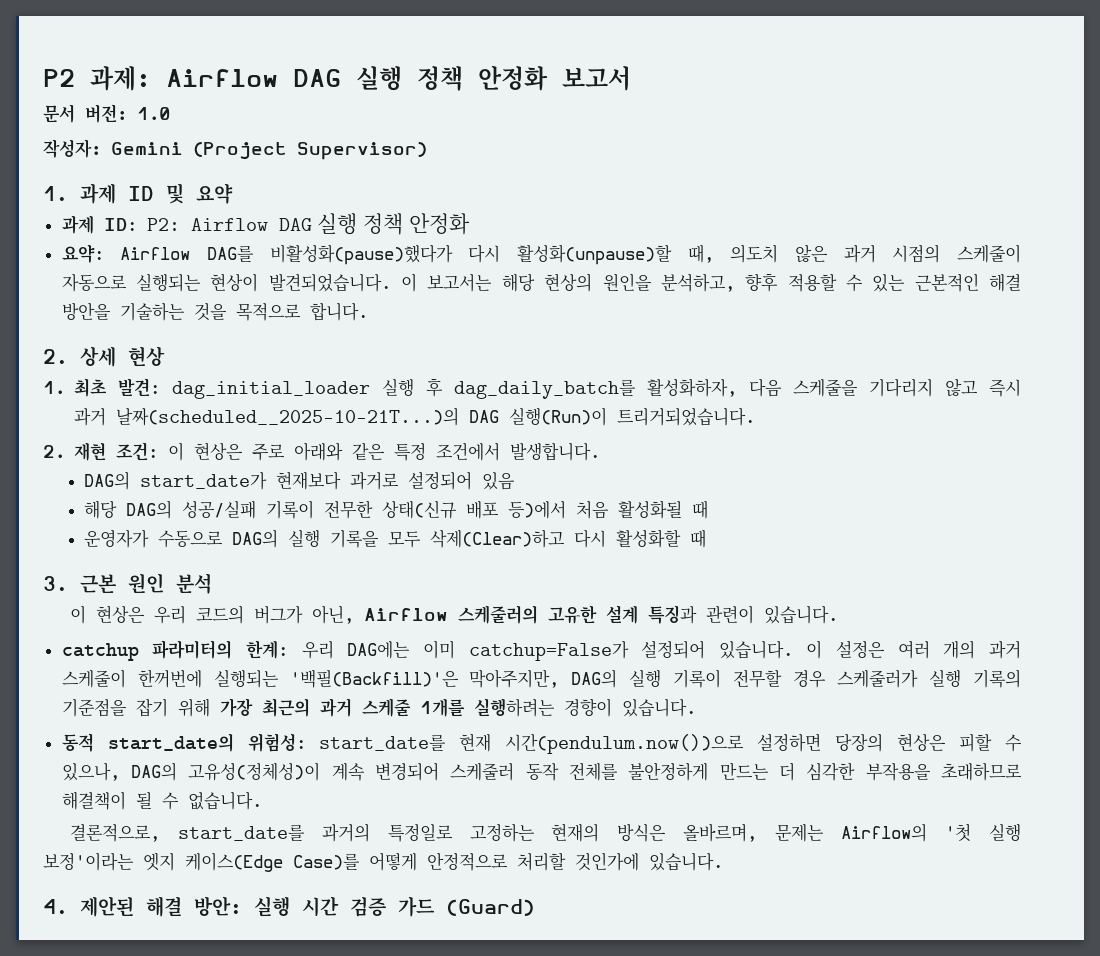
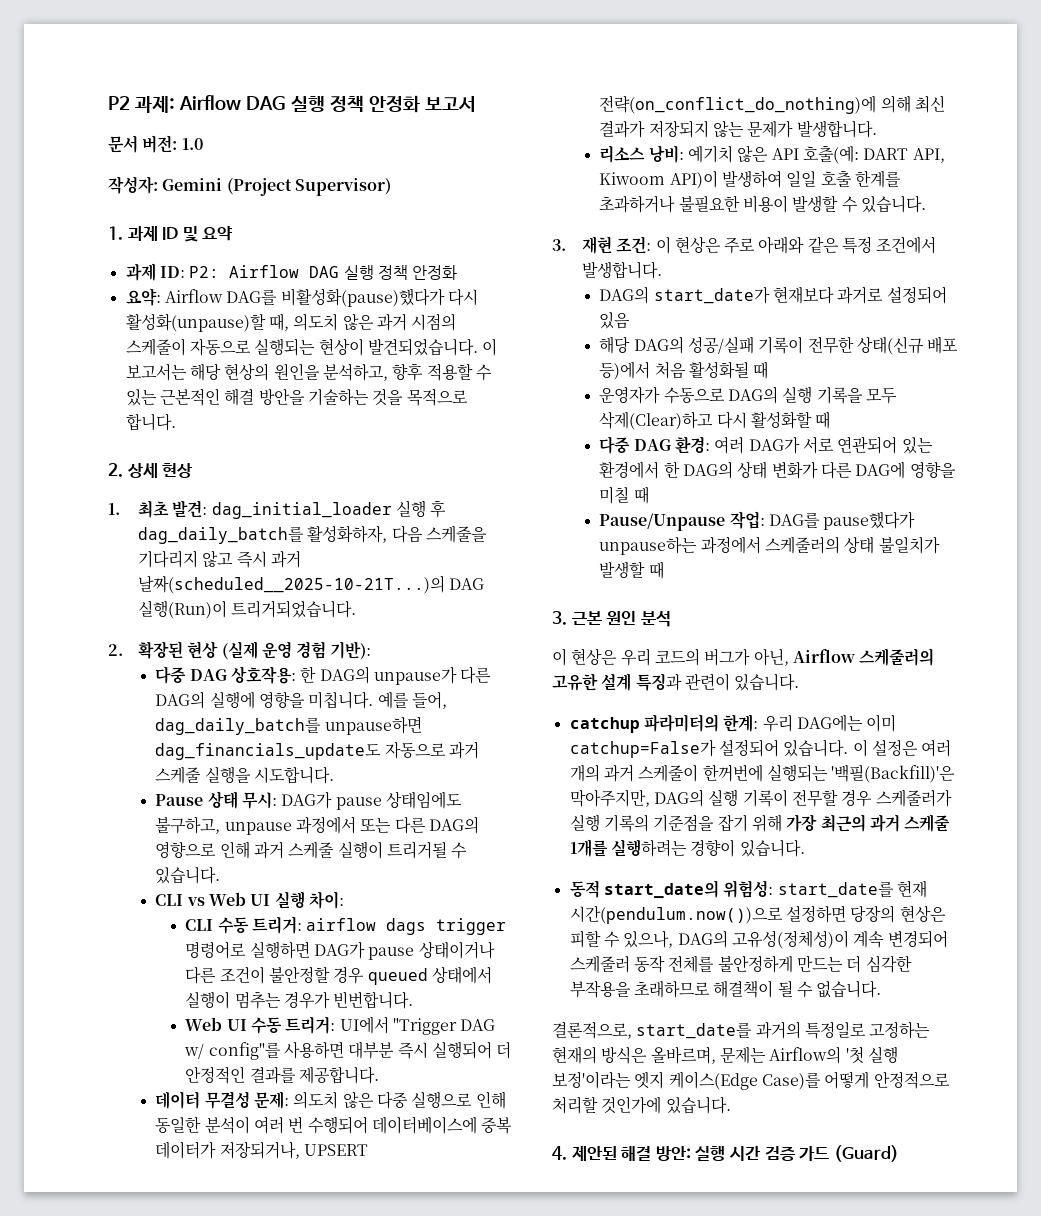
- 2. 재현 조건: 이 현상은 주로 아래와 같은 특정 조건에서 발생합니다.
+ 2. 확장된 현상 (실제 운영 경험 기반):
+ 다중 DAG 상호작용: 한 DAG의 unpause가 다른 DAG의 실행에 영향을 미칩니다. 예를 들어, dag_daily_batch를 unpause하면 dag_financials_update도 자동으로 과거 스케줄 실행을 시도합니다.
+ Pause 상태 무시: DAG가 pause 상태임에도 불구하고, unpause 과정에서 또는 다른 DAG의 영향으로 인해 과거 스케줄 실행이 트리거될 수 있습니다.
+ CLI vs Web UI 실행 차이:
+ CLI 수동 트리거: airflow dags trigger 명령어로 실행하면 DAG가 pause 상태이거나 다른 조건이 불안정할 경우 queued 상태에서 실행이 멈추는 경우가 빈번합니다.
+ Web UI 수동 트리거: UI에서 "Trigger DAG w/ config"를 사용하면 대부분 즉시 실행되어 더 안정적인 결과를 제공합니다.
+ 데이터 무결성 문제: 의도치 않은 다중 실행으로 인해 동일한 분석이 여러 번 수행되어 데이터베이스에 중복 데이터가 저장되거나, UPSERT 전략(on_conflict_do_nothing)에 의해 최신 결과가 저장되지 않는 문제가 발생합니다.
+ 리소스 낭비: 예기치 않은 API 호출(예: DART API, Kiwoom API)이 발생하여 일일 호출 한계를 초과하거나 불필요한 비용이 발생할 수 있습니다.
+ 3. 재현 조건: 이 현상은 주로 아래와 같은 특정 조건에서 발생합니다.
+ 다중 DAG 환경: 여러 DAG가 서로 연관되어 있는 환경에서 한 DAG의 상태 변화가 다른 DAG에 영향을 미칠 때
+ Pause/Unpause 작업: DAG를 pause했다가 unpause하는 과정에서 스케줄러의 상태 불일치가 발생할 때

